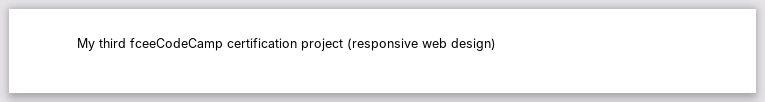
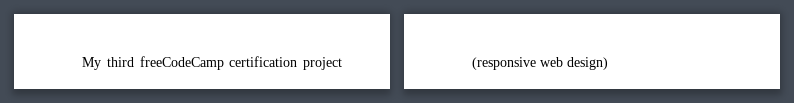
- My third fceeCodeCamp certification project (responsive web design)
+ My third freeCodeCamp certification project (responsive web design)

